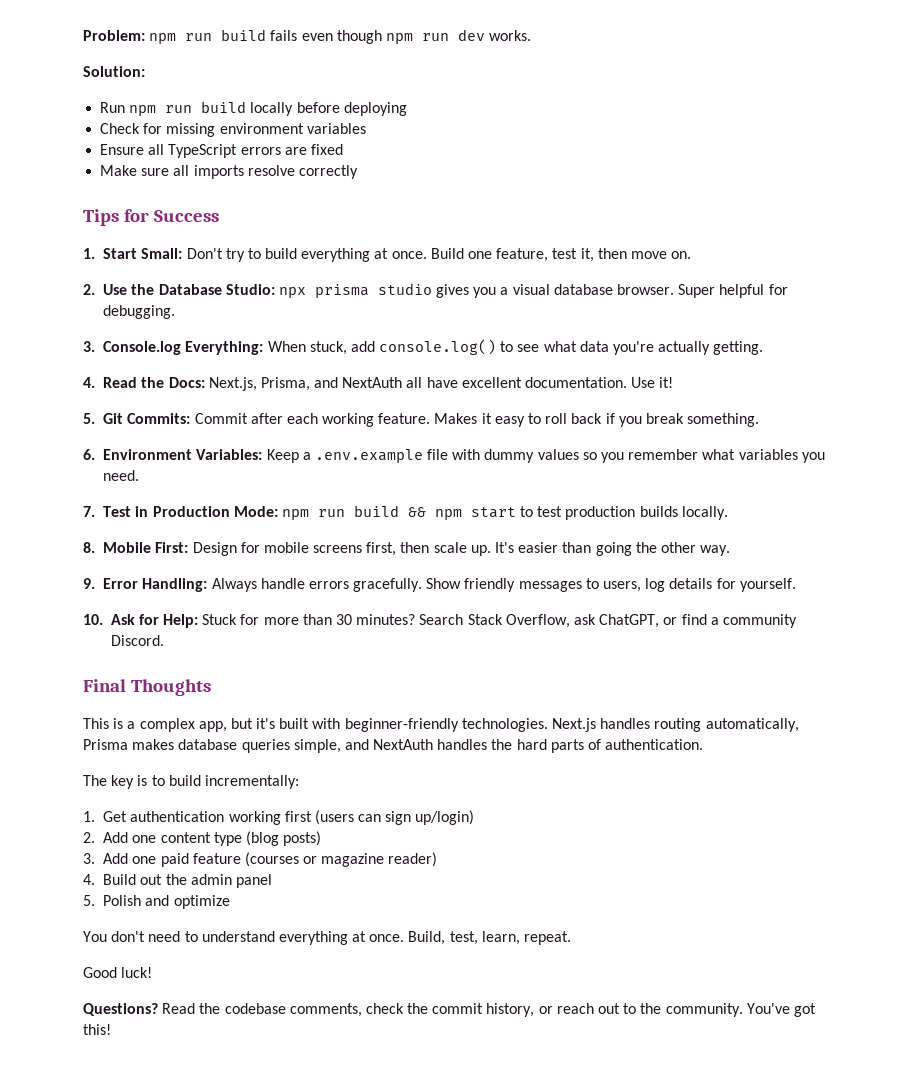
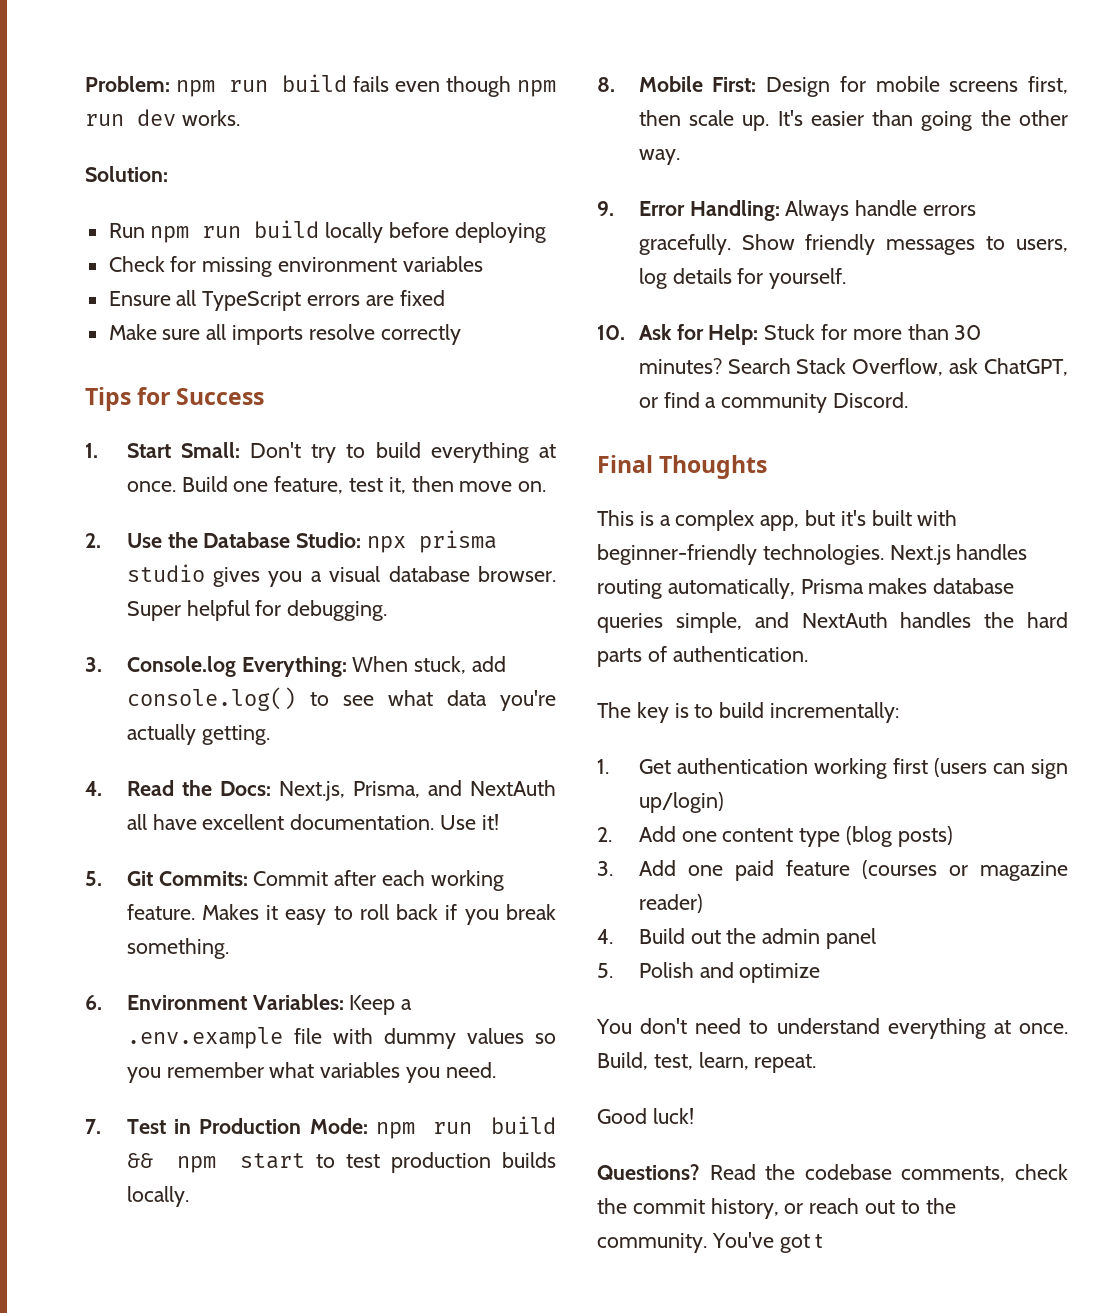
- You've got this!
+ You've got t

